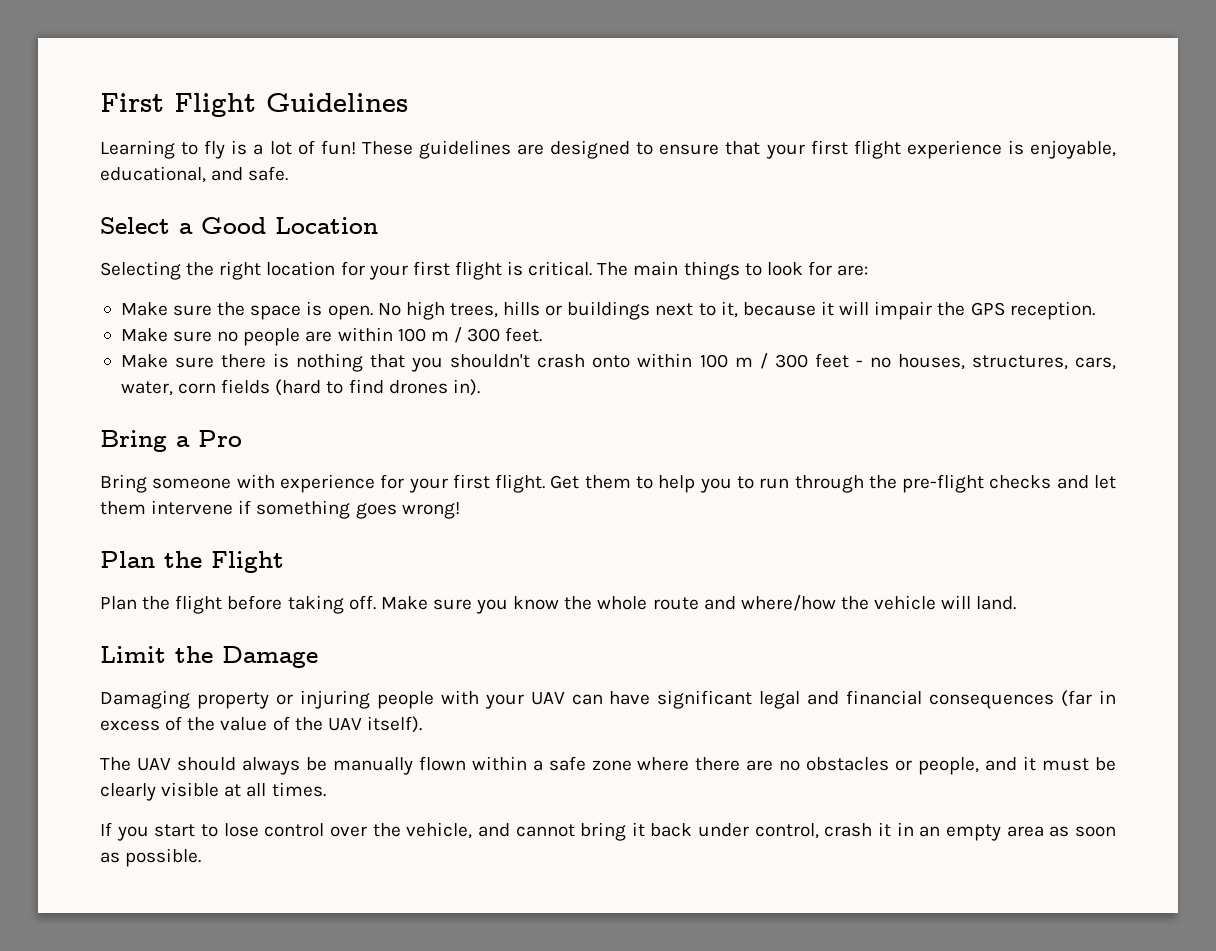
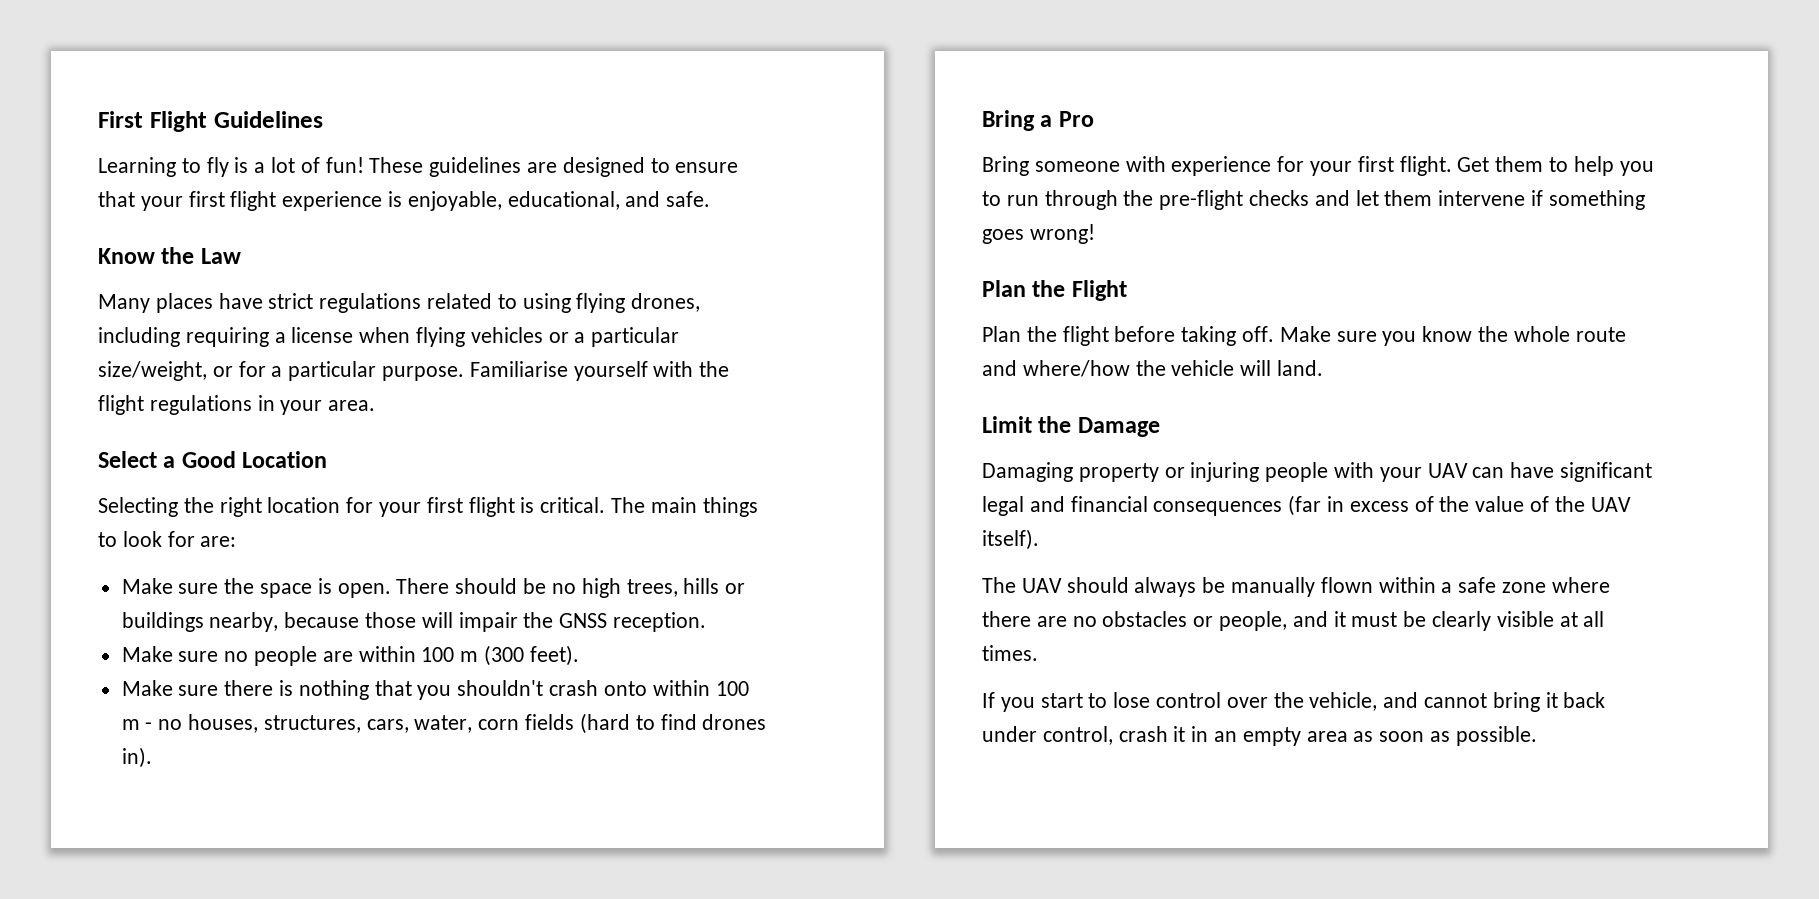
+ Know the Law
+ Many places have strict regulations related to using flying drones, including requiring a license when flying vehicles or a particular size/weight, or for a particular purpose. Familiarise yourself with the flight regulations in your area.
- No high trees, hills or buildings next to it, because it will impair the GPS reception.
+ There should be no high trees, hills or buildings nearby, because those will impair the GNSS reception.
- Make sure no people are within 100 m / 300 feet.
+ Make sure no people are within 100 m (300 feet).
- Make sure there is nothing that you shouldn't crash onto within 100 m / 300 feet - no houses, structures, cars, water, corn fields (hard to find drones in).
+ Make sure there is nothing that you shouldn't crash onto within 100 m - no houses, structures, cars, water, corn fields (hard to find drones in).

